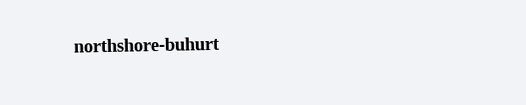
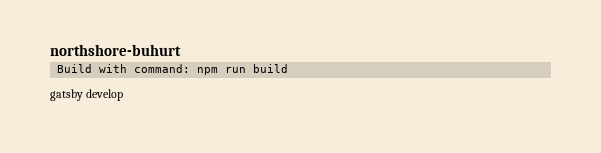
+ Build with command: npm run build
+ gatsby develop

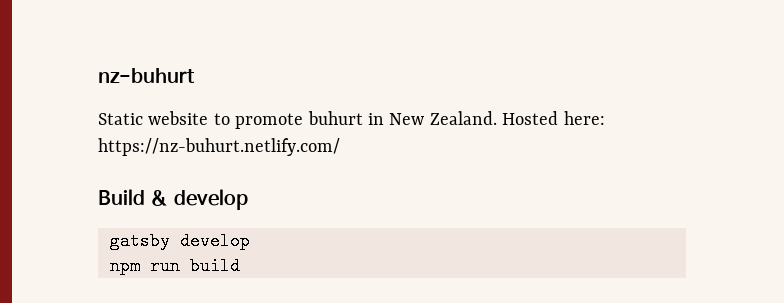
- northshore-buhurt
- Build with command: npm run build
+ nz-buhurt
+ Static website to promote buhurt in New Zealand. Hosted here: https://nz-buhurt.netlify.com/
+ Build & develop
+ gatsby develop
+ npm run build
- gatsby develop

